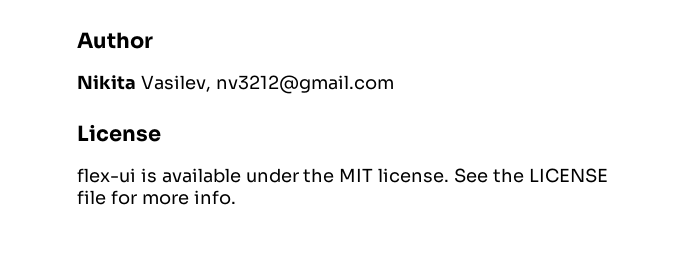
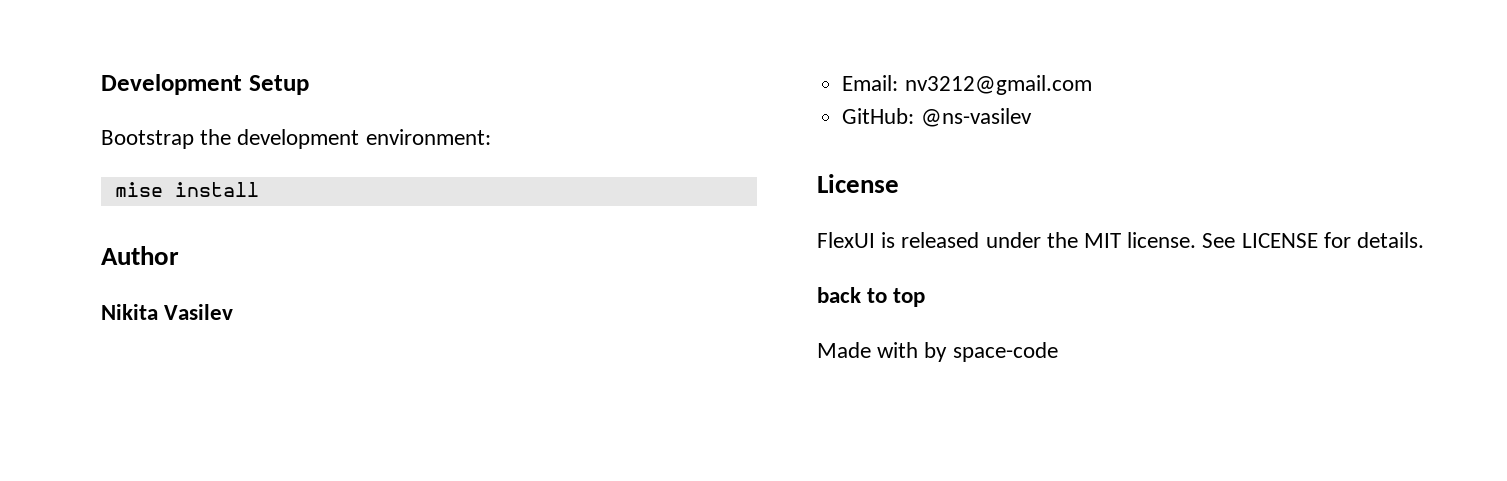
+ Development Setup
+ Bootstrap the development environment:
+ mise install
- Nikita Vasilev, nv3212@gmail.com
+ Nikita Vasilev
+ Email: nv3212@gmail.com
+ GitHub: @ns-vasilev
- flex-ui is available under the MIT license.
+ FlexUI is released under the MIT license.
- See the LICENSE file for more info.
+ See LICENSE for details.
+ back to top
+ Made with by space-code

